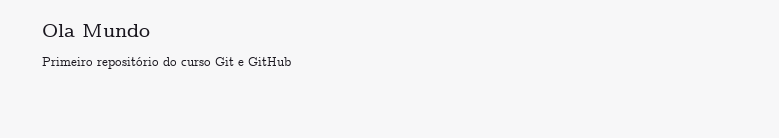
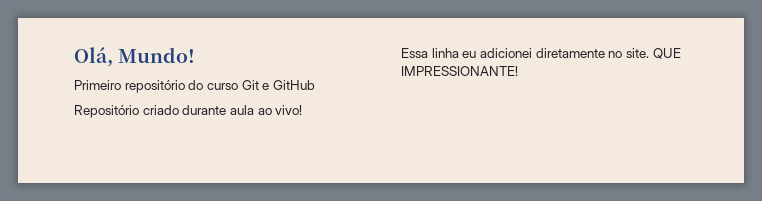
- Ola Mundo
+ Olá, Mundo!
+ Repositório criado durante aula ao vivo!
+ Essa linha eu adicionei diretamente no site. QUE IMPRESSIONANTE!

